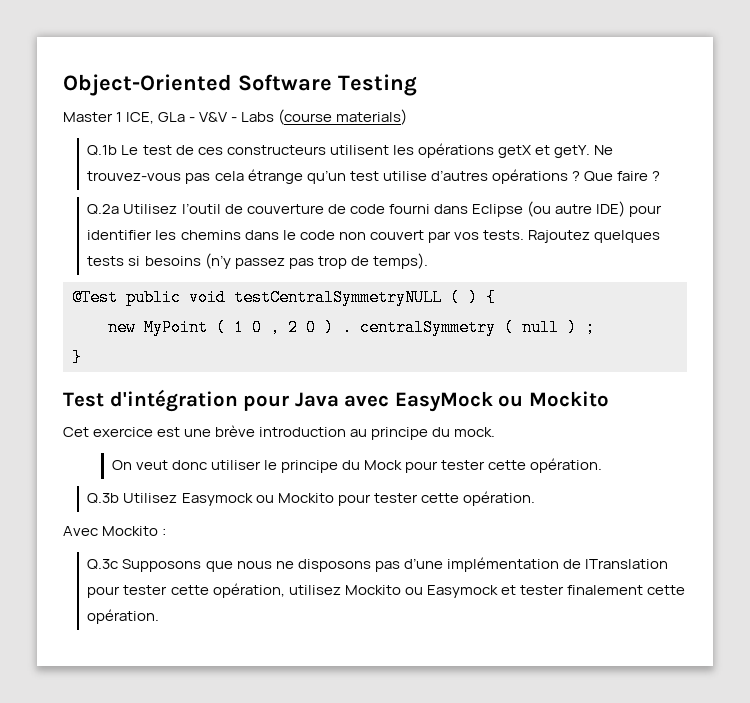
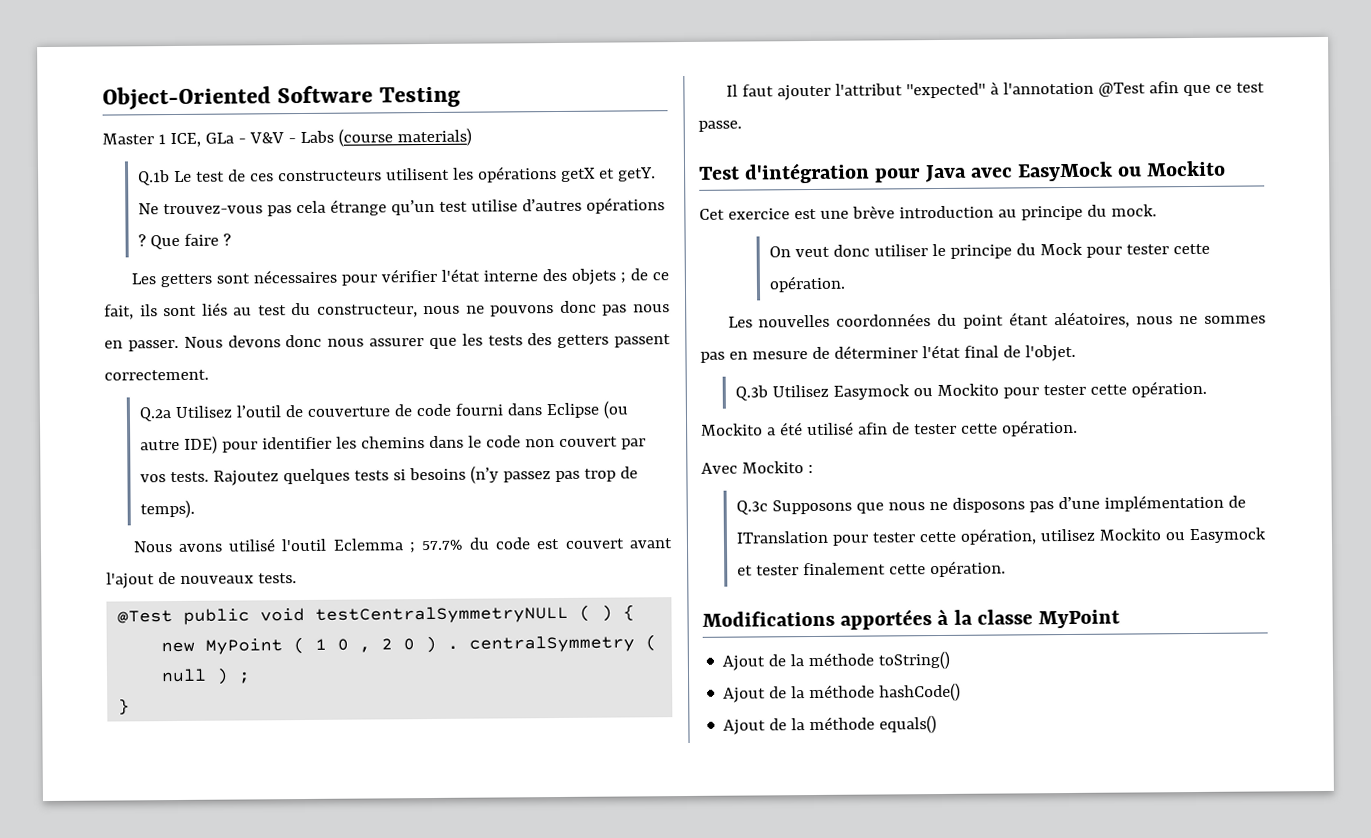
+ Les getters sont nécessaires pour vérifier l'état interne des objets ; de ce fait, ils sont liés au test du constructeur, nous ne pouvons donc pas nous en passer. Nous devons donc nous assurer que les tests des getters passent correctement.
+ Nous avons utilisé l'outil Eclemma ; 57.7% du code est couvert avant l'ajout de nouveaux tests.
+ Il faut ajouter l'attribut "expected" à l'annotation @Test afin que ce test passe.
+ Les nouvelles coordonnées du point étant aléatoires, nous ne sommes pas en mesure de déterminer l'état final de l'objet.
+ Mockito a été utilisé afin de tester cette opération.
+ Modifications apportées à la classe MyPoint
+ Ajout de la méthode toString()
+ Ajout de la méthode hashCode()
+ Ajout de la méthode equals()

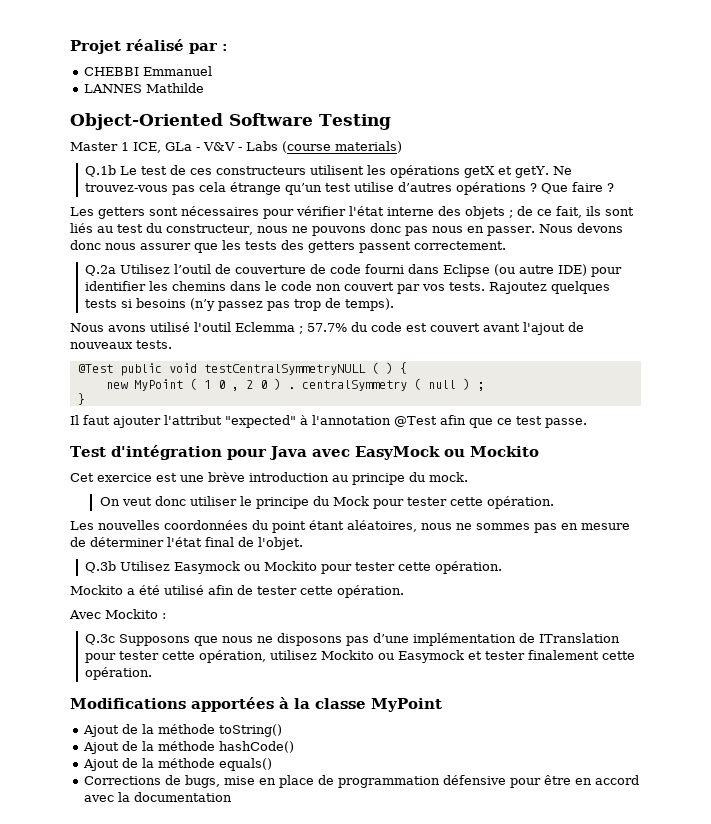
+ Projet réalisé par :
+ CHEBBI Emmanuel
+ LANNES Mathilde
+ Corrections de bugs, mise en place de programmation défensive pour être en accord avec la documentation

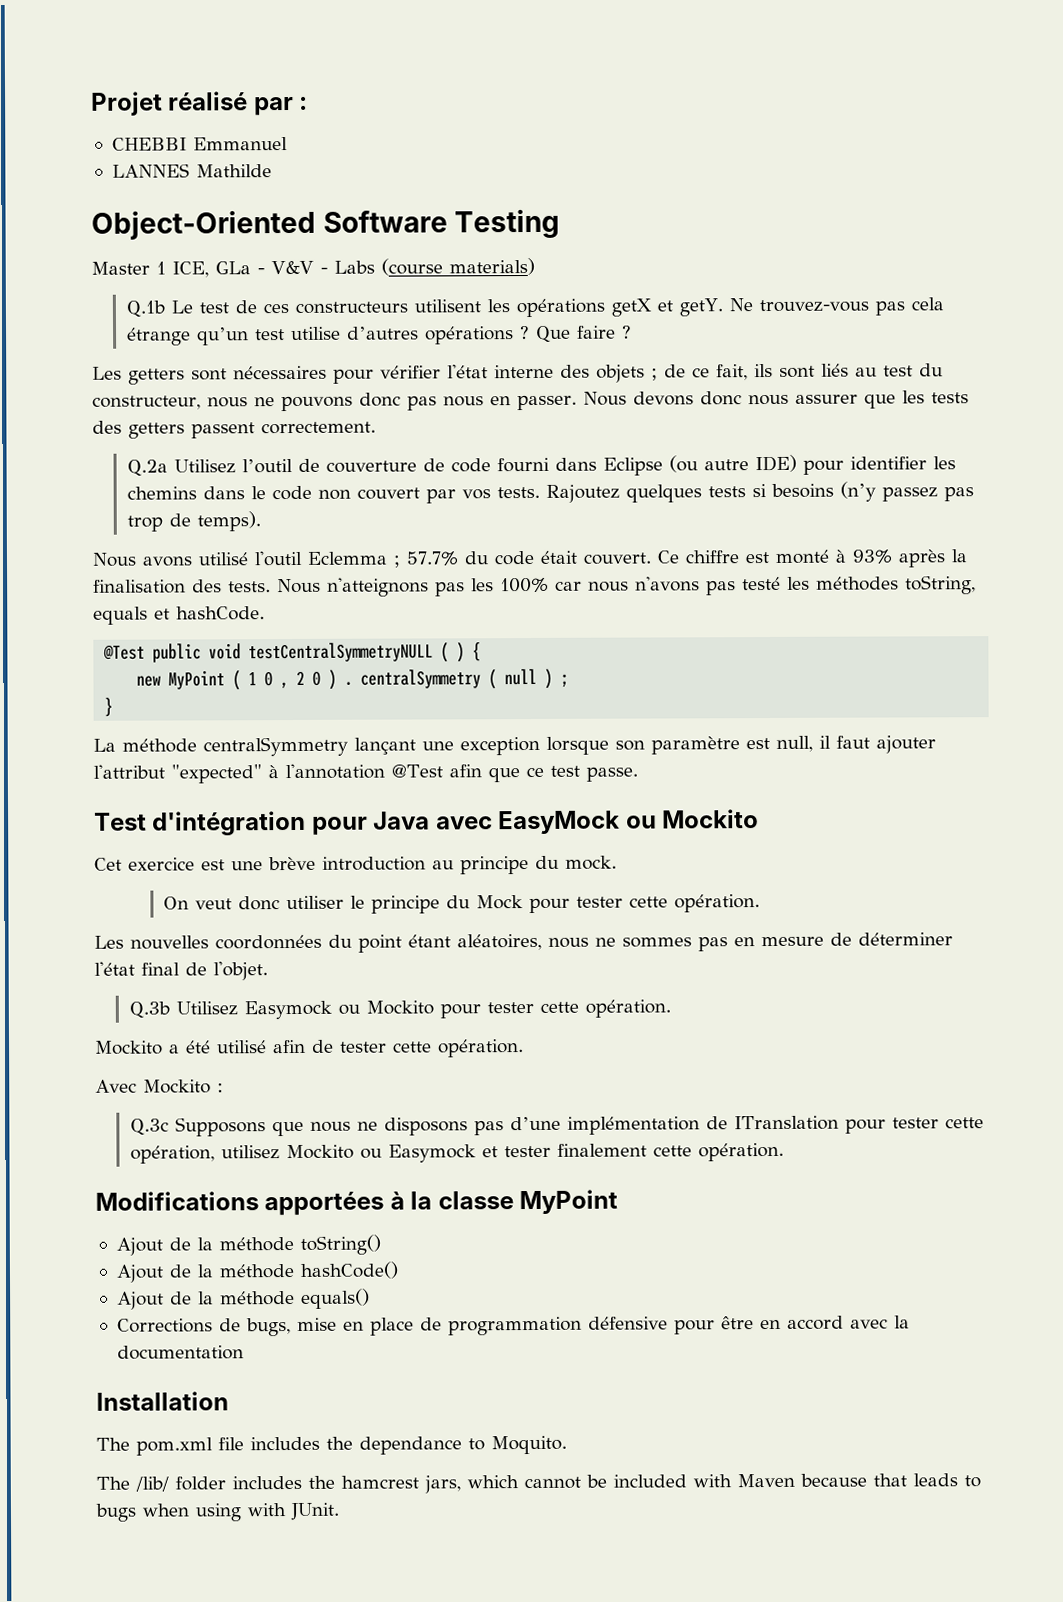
- Nous avons utilisé l'outil Eclemma ; 57.7% du code est couvert avant l'ajout de nouveaux tests.
+ Nous avons utilisé l'outil Eclemma ; 57.7% du code était couvert. Ce chiffre est monté à 93% après la finalisation des tests. Nous n'atteignons pas les 100% car nous n'avons pas testé les méthodes toString, equals et hashCode.
- Il faut ajouter l'attribut "expected" à l'annotation @Test afin que ce test passe.
+ La méthode centralSymmetry lançant une exception lorsque son paramètre est null, il faut ajouter l'attribut "expected" à l'annotation @Test afin que ce test passe.
+ Installation
+ The pom.xml file includes the dependance to Moquito.
+ The /lib/ folder includes the hamcrest jars, which cannot be included with Maven because that leads to bugs when using with JUnit.

